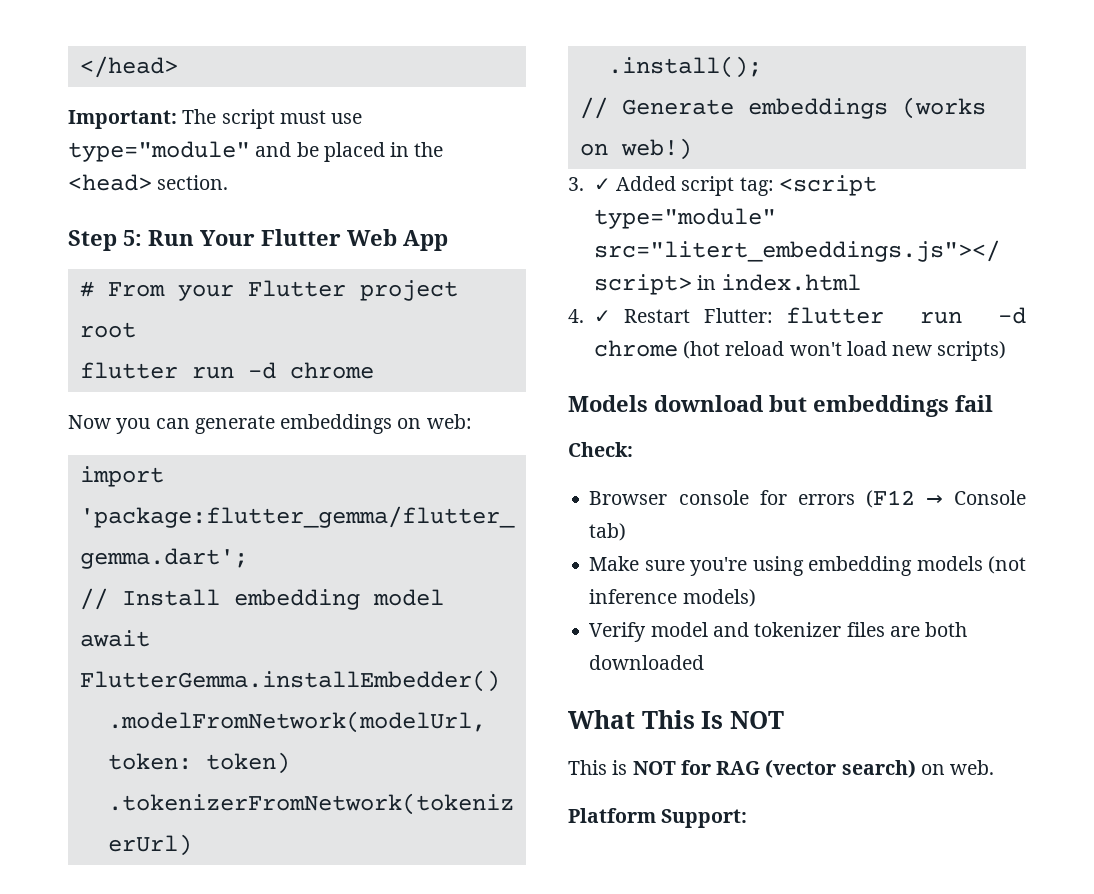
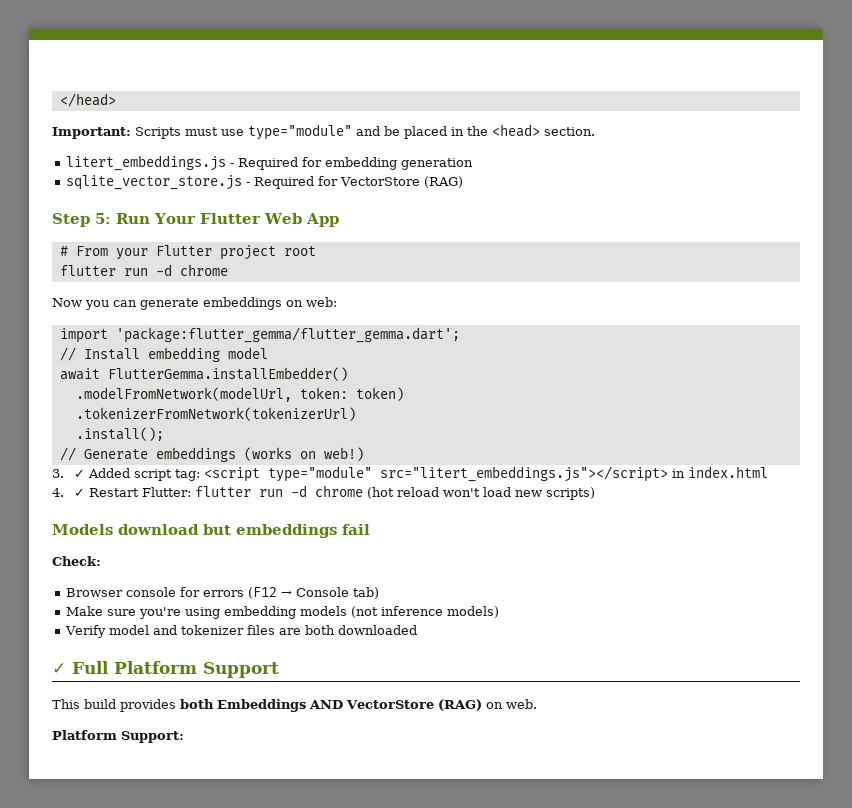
- Important: The script must use type="module" and be placed in the <head> section.
+ Important: Scripts must use type="module" and be placed in the <head> section.
+ litert_embeddings.js - Required for embedding generation
+ sqlite_vector_store.js - Required for VectorStore (RAG)
- What This Is NOT
- This is NOT for RAG (vector search) on web.
+ ✓ Full Platform Support
+ This build provides both Embeddings AND VectorStore (RAG) on web.

